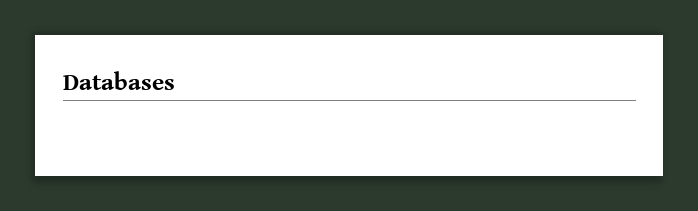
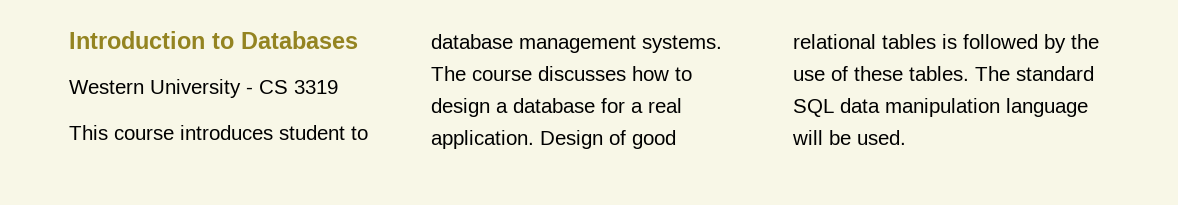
- Databases
+ Introduction to Databases
+ Western University - CS 3319
+ This course introduces student to database management systems. The course discusses how to design a database for a real application. Design of good relational tables is followed by the use of these tables. The standard SQL data manipulation language will be used.

